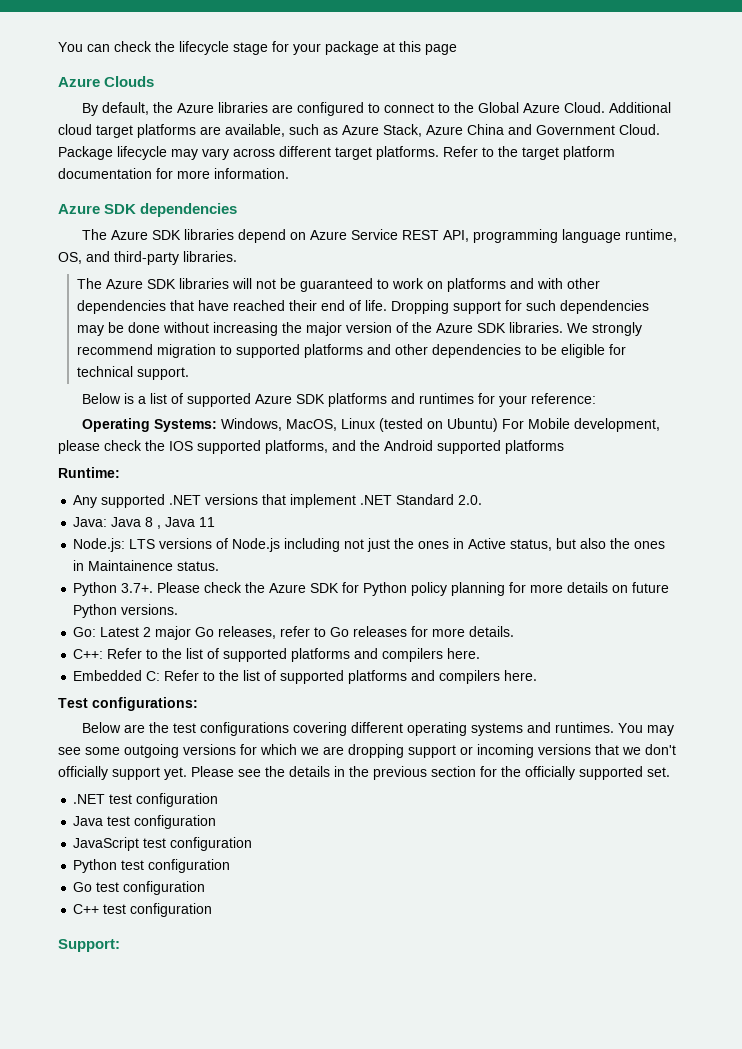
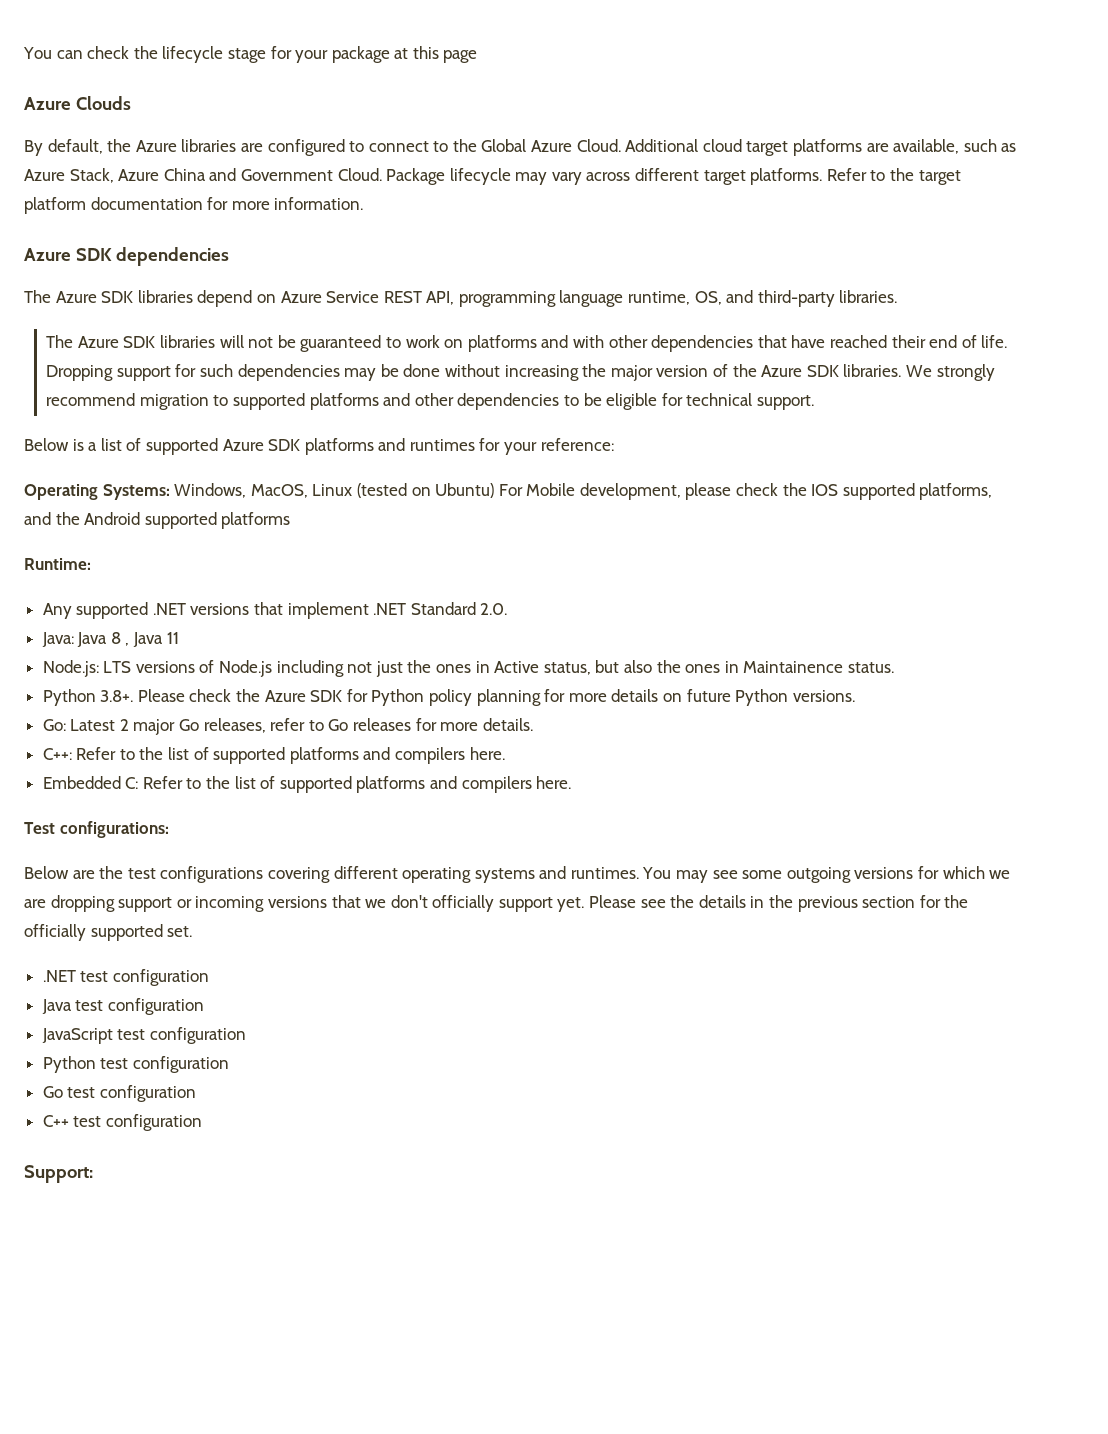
- Python 3.7+. Please check the Azure SDK for Python policy planning for more details on future Python versions.
+ Python 3.8+. Please check the Azure SDK for Python policy planning for more details on future Python versions.

